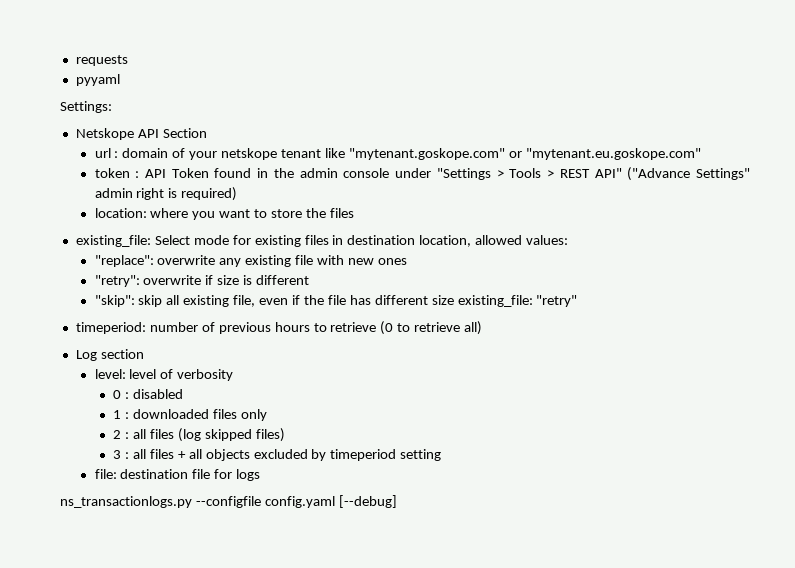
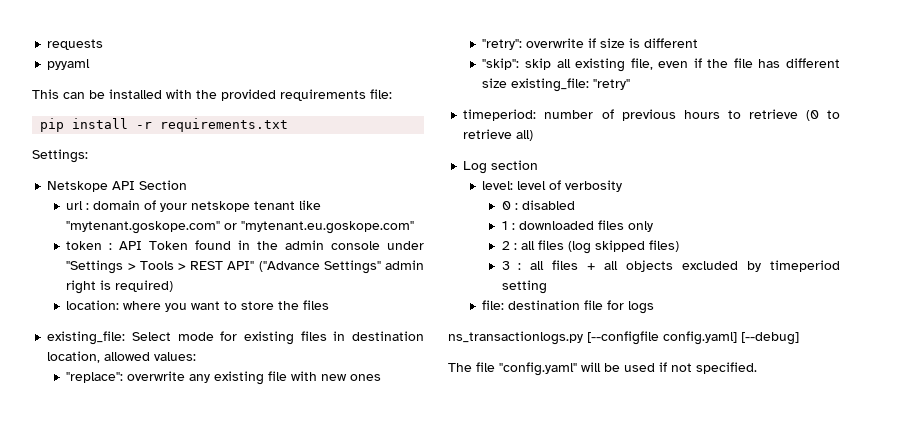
+ This can be installed with the provided requirements file:
+ pip install -r requirements.txt
- ns_transactionlogs.py --configfile config.yaml [--debug]
+ ns_transactionlogs.py [--configfile config.yaml] [--debug]
+ The file "config.yaml" will be used if not specified.

